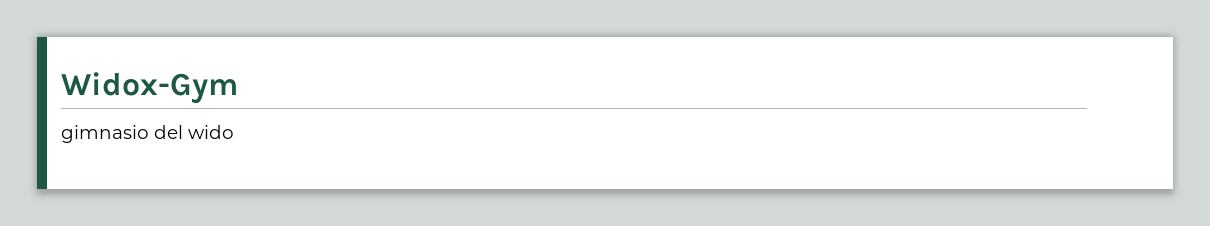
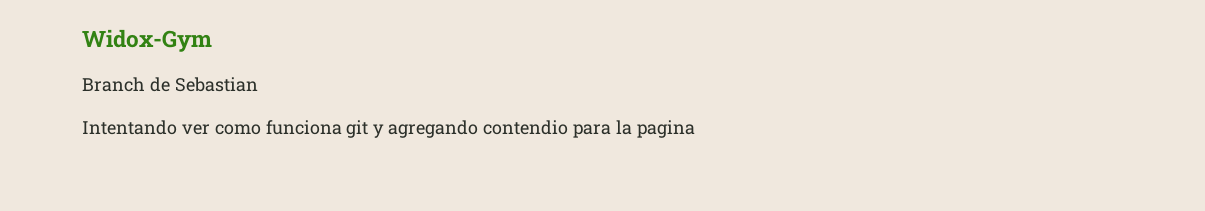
- gimnasio del wido
+ Branch de Sebastian
+ Intentando ver como funciona git y agregando contendio para la pagina

